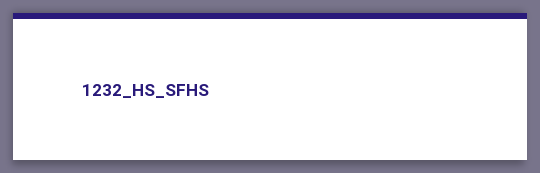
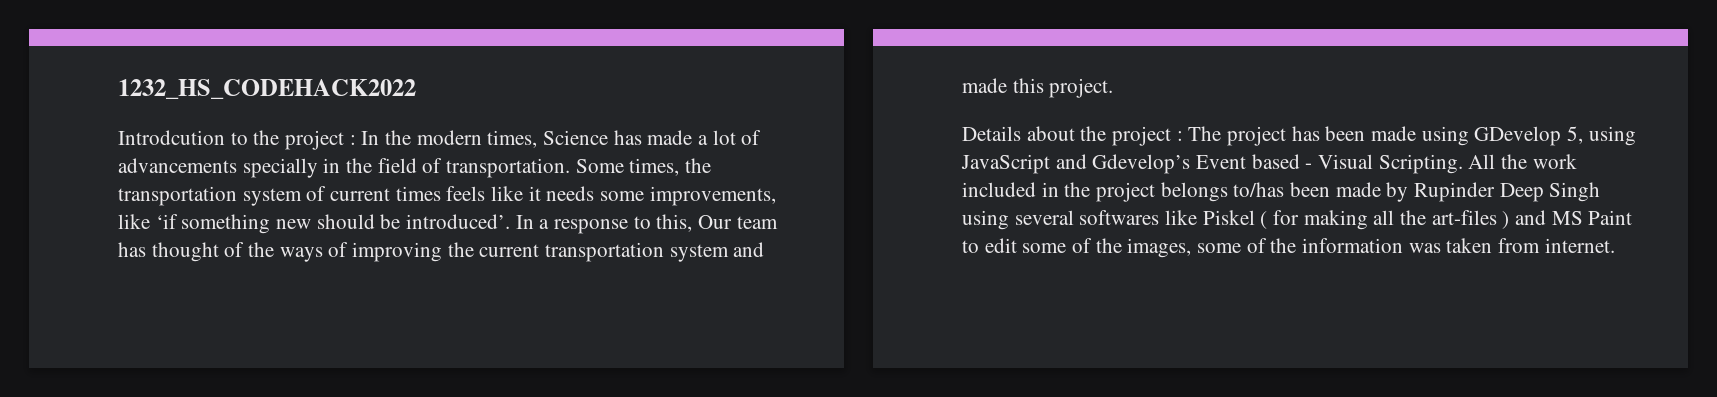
- 1232_HS_SFHS
+ 1232_HS_CODEHACK2022
+ Introdcution to the project : In the modern times, Science has made a lot of advancements specially in the field of transportation. Some times, the transportation system of current times feels like it needs some improvements, like ‘if something new should be introduced’. In a response to this, Our team has thought of the ways of improving the current transportation system and made this project.
+ Details about the project : The project has been made using GDevelop 5, using JavaScript and Gdevelop’s Event based - Visual Scripting. All the work included in the project belongs to/has been made by Rupinder Deep Singh using several softwares like Piskel ( for making all the art-files ) and MS Paint to edit some of the images, some of the information was taken from internet.

